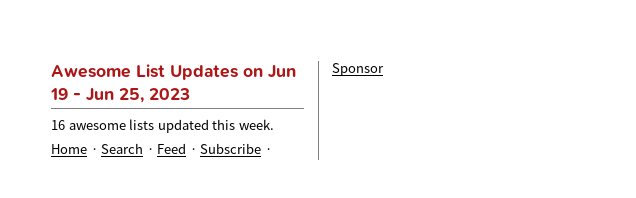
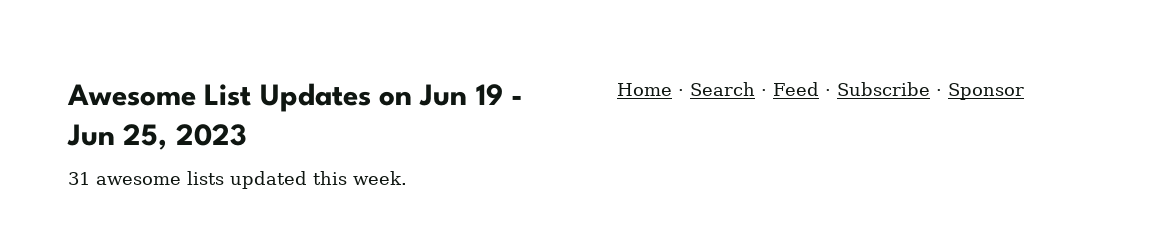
- 16 awesome lists updated this week.
+ 31 awesome lists updated this week.

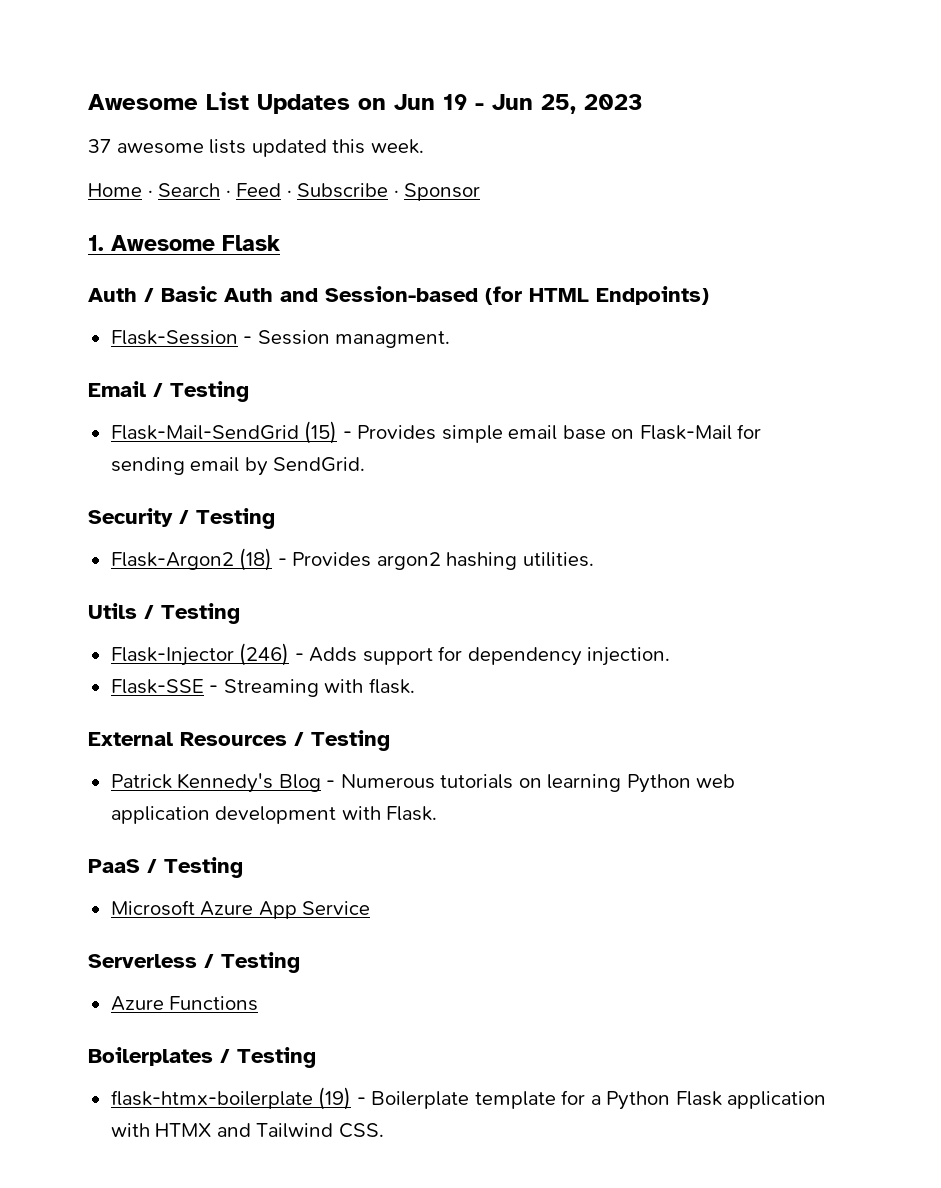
- 31 awesome lists updated this week.
+ 37 awesome lists updated this week.
+ 1. Awesome Flask
+ Auth / Basic Auth and Session-based (for HTML Endpoints)
+ Flask-Session - Session managment.
+ Email / Testing
+ Flask-Mail-SendGrid (15) - Provides simple email base on Flask-Mail for sending email by SendGrid.
+ Security / Testing
+ Flask-Argon2 (18) - Provides argon2 hashing utilities.
+ Utils / Testing
+ Flask-Injector (246) - Adds support for dependency injection.
+ Flask-SSE - Streaming with flask.
+ External Resources / Testing
+ Patrick Kennedy's Blog - Numerous tutorials on learning Python web application development with Flask.
+ PaaS / Testing
+ Microsoft Azure App Service
+ Serverless / Testing
+ Azure Functions
+ Boilerplates / Testing
+ flask-htmx-boilerplate (19) - Boilerplate template for a Python Flask application with HTMX and Tailwind CSS.

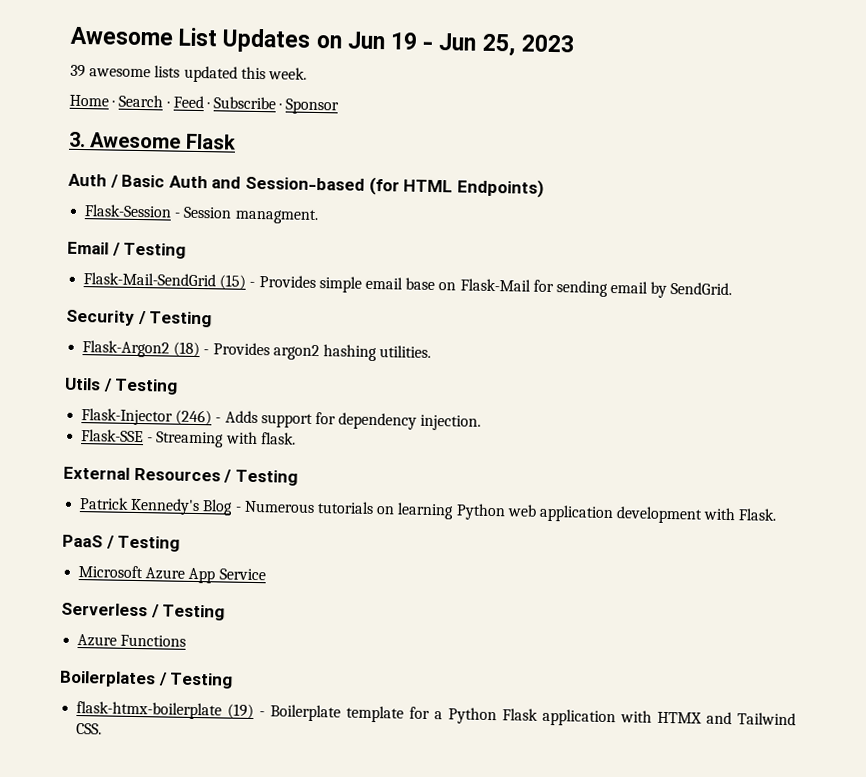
- 37 awesome lists updated this week.
+ 39 awesome lists updated this week.
- 1. Awesome Flask
+ 3. Awesome Flask

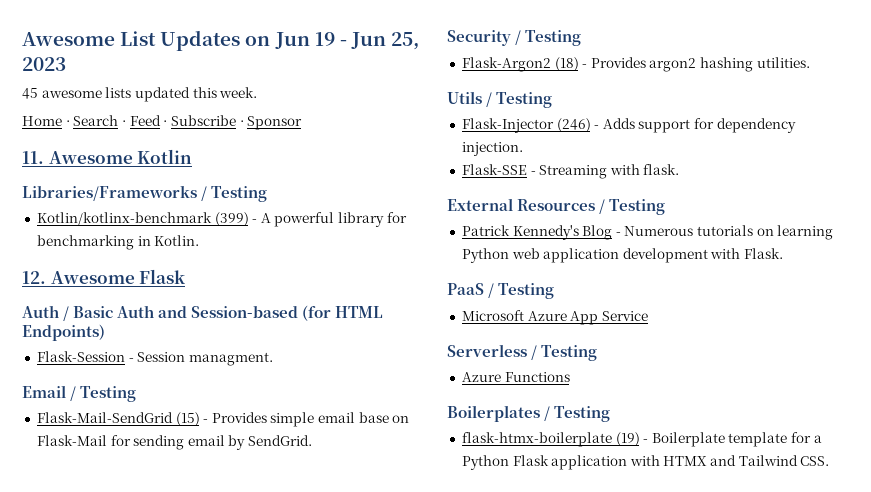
- 39 awesome lists updated this week.
+ 45 awesome lists updated this week.
- 3. Awesome Flask
+ 11. Awesome Kotlin
+ Libraries/Frameworks / Testing
+ Kotlin/kotlinx-benchmark (399) - A powerful library for benchmarking in Kotlin.
+ 12. Awesome Flask

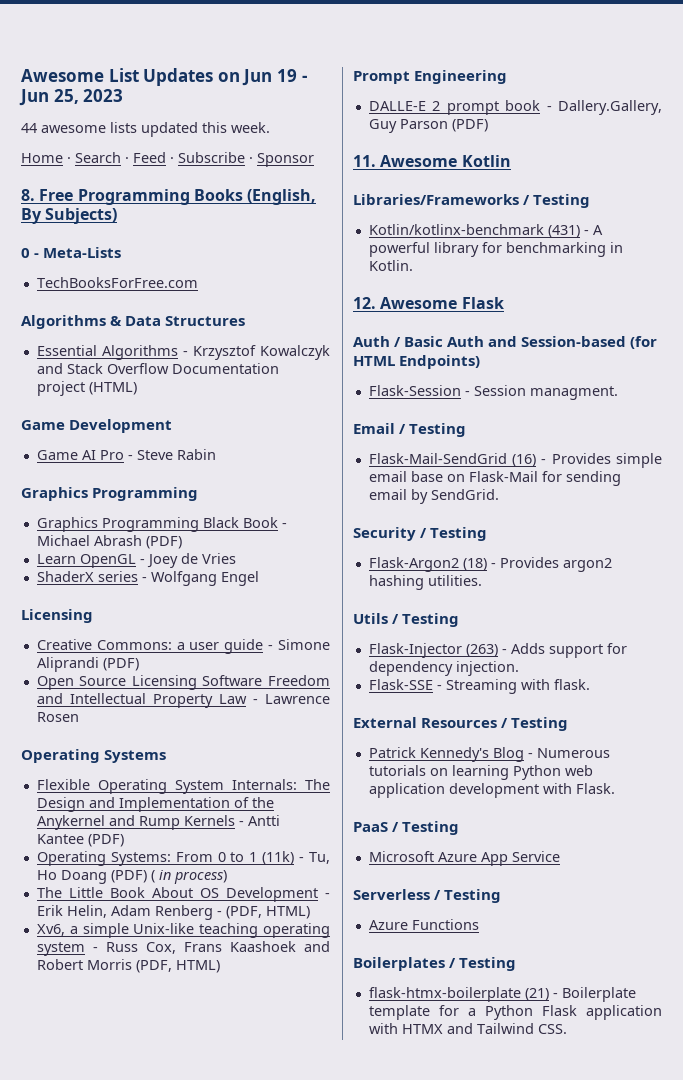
- 45 awesome lists updated this week.
+ 44 awesome lists updated this week.
+ 8. Free Programming Books (English, By Subjects)
+ 0 - Meta-Lists
+ TechBooksForFree.com
+ Algorithms & Data Structures
+ Essential Algorithms - Krzysztof Kowalczyk and Stack Overflow Documentation project (HTML)
+ Game Development
+ Game AI Pro - Steve Rabin
+ Graphics Programming
+ Graphics Programming Black Book - Michael Abrash (PDF)
+ Learn OpenGL - Joey de Vries
+ ShaderX series - Wolfgang Engel
+ Licensing
+ Creative Commons: a user guide - Simone Aliprandi (PDF)
+ Open Source Licensing Software Freedom and Intellectual Property Law - Lawrence Rosen
+ Operating Systems
+ Flexible Operating System Internals: The Design and Implementation of the Anykernel and Rump Kernels - Antti Kantee (PDF)
+ Operating Systems: From 0 to 1 (11k) - Tu, Ho Doang (PDF) ( in process)
+ The Little Book About OS Development - Erik Helin, Adam Renberg - (PDF, HTML)
+ Xv6, a simple Unix-like teaching operating system - Russ Cox, Frans Kaashoek and Robert Morris (PDF, HTML)
+ Prompt Engineering
+ DALLE-E 2 prompt book - Dallery.Gallery, Guy Parson (PDF)
- Kotlin/kotlinx-benchmark (399) - A powerful library for benchmarking in Kotlin.
+ Kotlin/kotlinx-benchmark (431) - A powerful library for benchmarking in Kotlin.
- Flask-Mail-SendGrid (15) - Provides simple email base on Flask-Mail for sending email by SendGrid.
+ Flask-Mail-SendGrid (16) - Provides simple email base on Flask-Mail for sending email by SendGrid.
- Flask-Injector (246) - Adds support for dependency injection.
+ Flask-Injector (263) - Adds support for dependency injection.
- flask-htmx-boilerplate (19) - Boilerplate template for a Python Flask application with HTMX and Tailwind CSS.
+ flask-htmx-boilerplate (21) - Boilerplate template for a Python Flask application with HTMX and Tailwind CSS.

